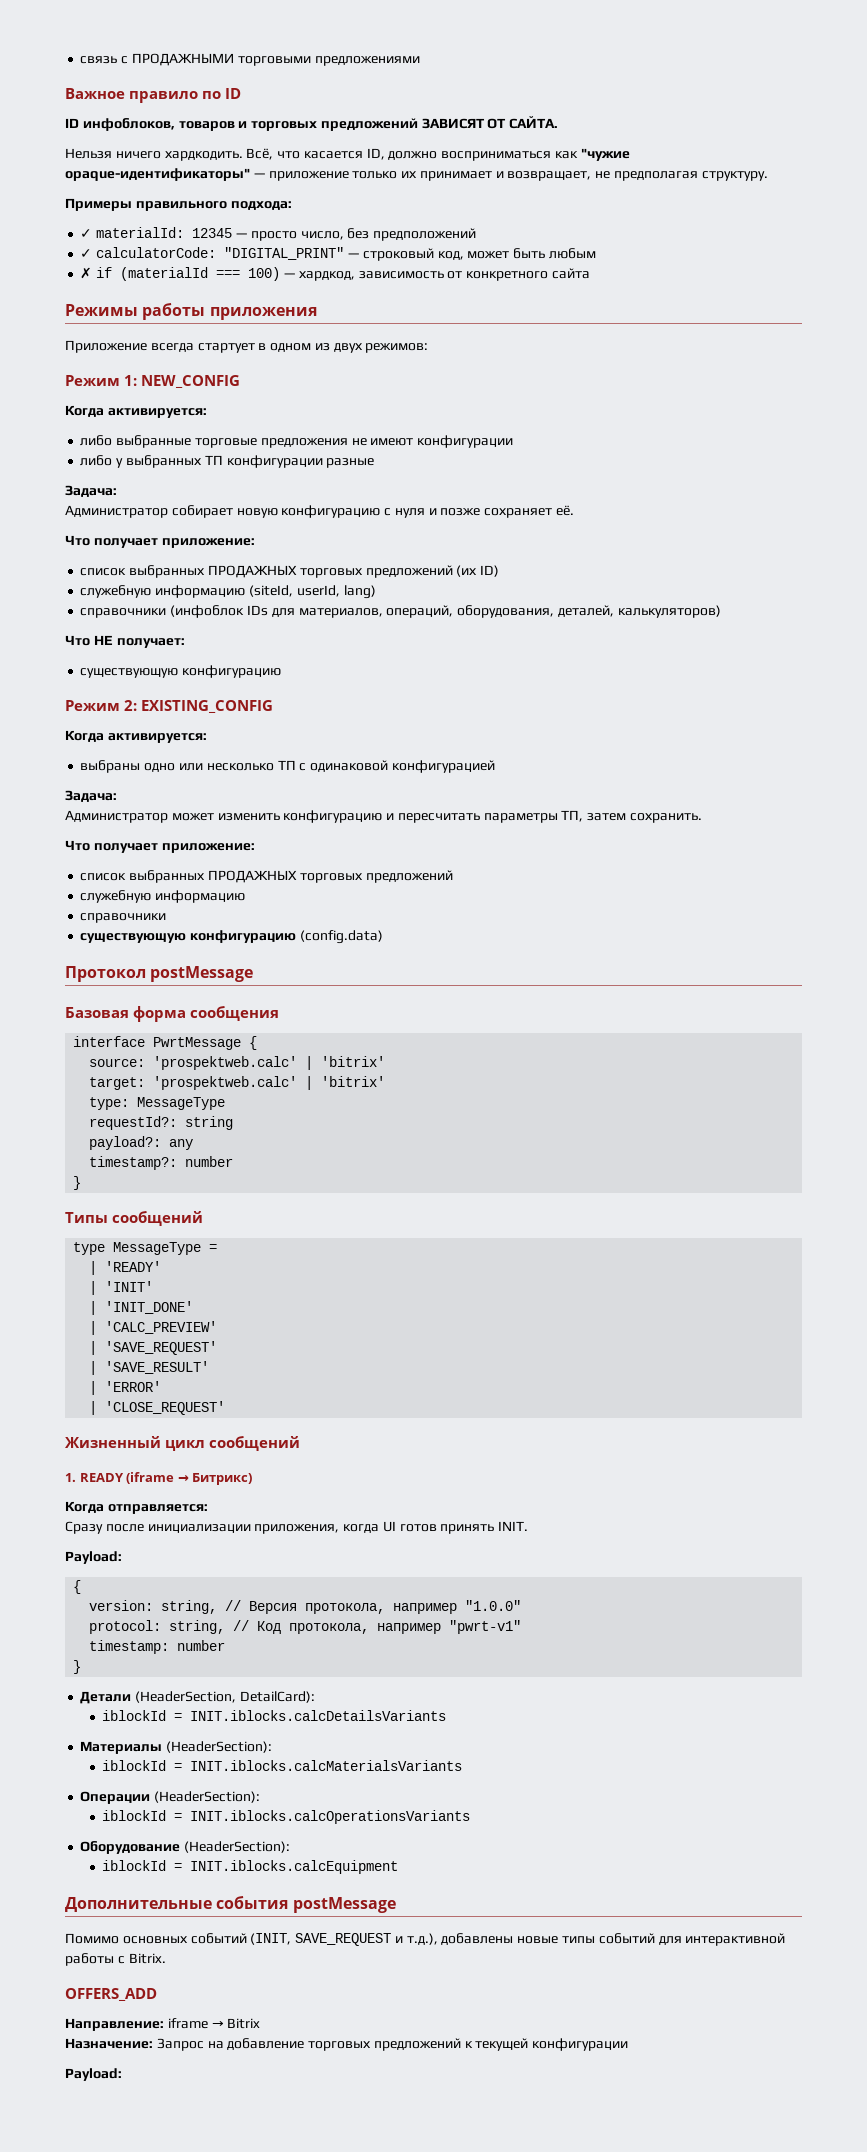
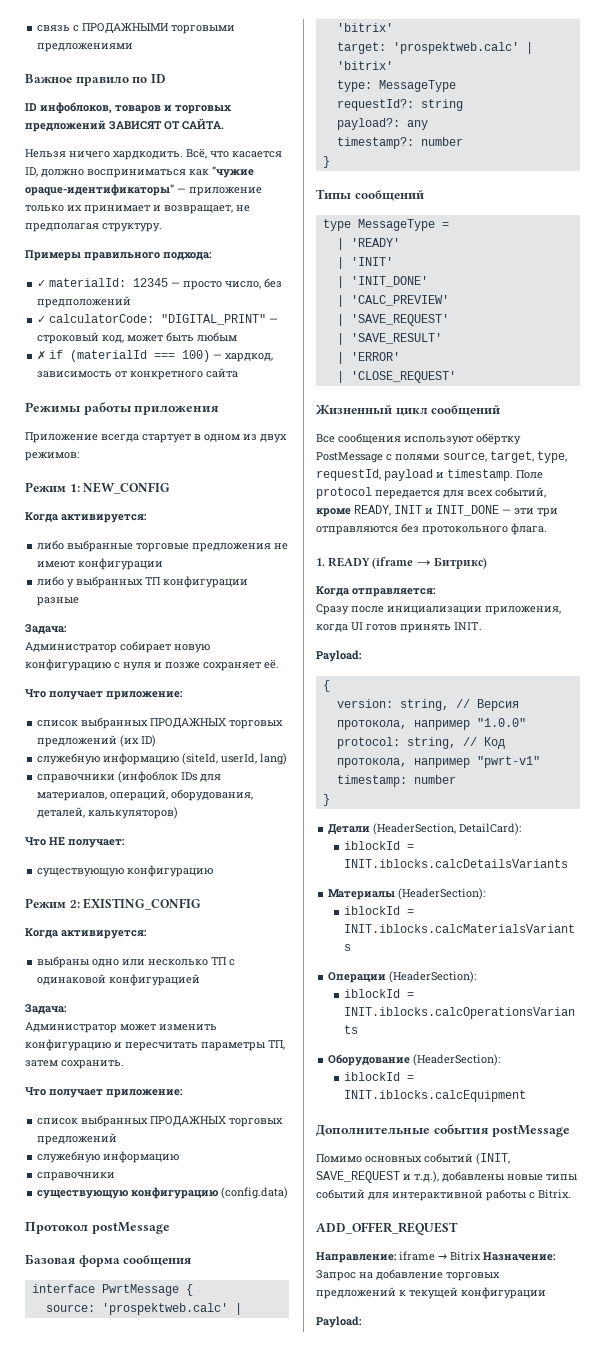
+ Все сообщения используют обёртку PostMessage с полями source, target, type, requestId, payload и timestamp. Поле protocol передается для всех событий, кроме READY, INIT и INIT_DONE — эти три отправляются без протокольного флага.
- OFFERS_ADD
+ ADD_OFFER_REQUEST
- Направление: iframe → Bitrix
- Назначение: Запрос на добавление торговых предложений к текущей конфигурации
+ Направление: iframe → Bitrix Назначение: Запрос на добавление торговых предложений к текущей конфигурации

